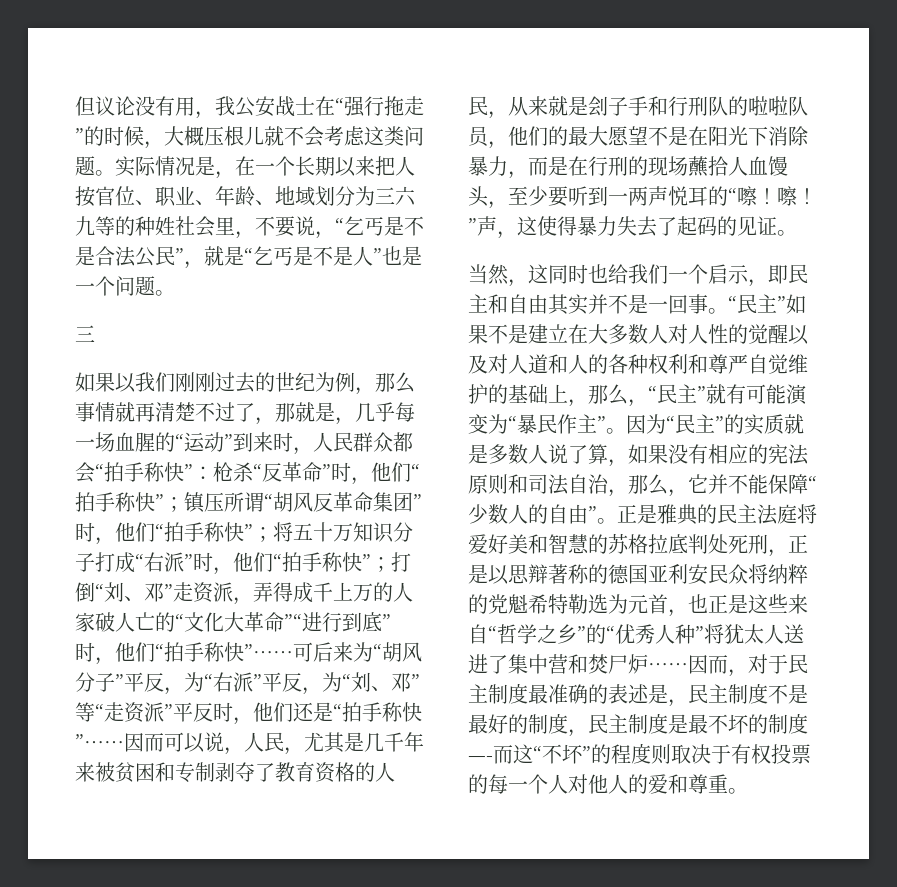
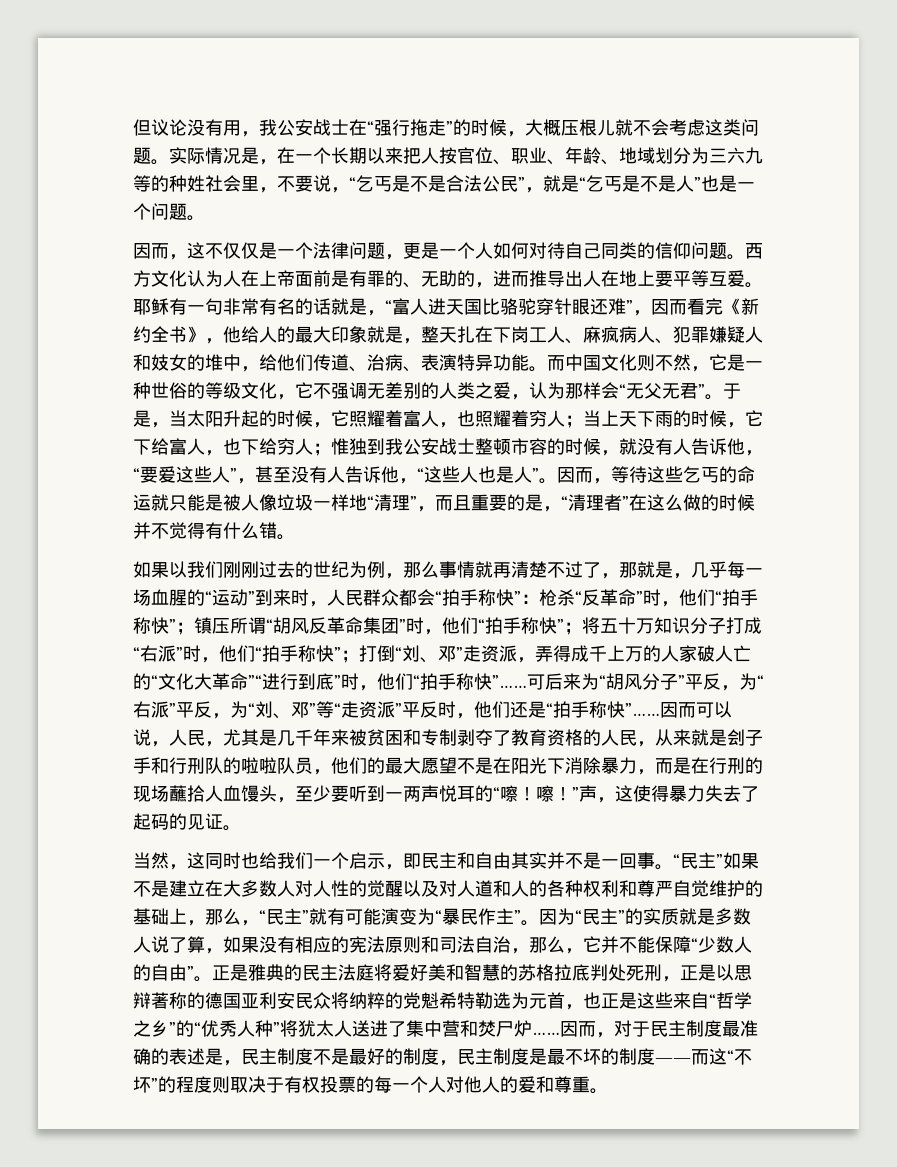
  实际情况是，在一个长期以来把人按官位、职业、年龄、地域划分为三六九等的种姓社会里，不要说，“乞丐是不是合法公民”，就是“乞丐是不是人”也是一个问题。
- 三
+ 因而，这不仅仅是一个法律问题，更是一个人如何对待自己同类的信仰问题。西方文化认为人在上帝面前是有罪的、无助的，进而推导出人在地上要平等互爱。耶稣有一句非常有名的话就是，“富人进天国比骆驼穿针眼还难”，因而看完《新约全书》，他给人的最大印象就是，整天扎在下岗工人、麻疯病人、犯罪嫌疑人和妓女的堆中，给他们传道、治病、表演特异功能。而中国文化则不然，它是一种世俗的等级文化，它不强调无差别的人类之爱，认为那样会“无父无君”。于是，当太阳升起的时候，它照耀着富人，也照耀着穷人；当上天下雨的时候，它下给富人，也下给穷人；惟独到我公安战士整顿市容的时候，就没有人告诉他，“要爱这些人”，甚至没有人告诉他，“这些人也是人”。因而，等待这些乞丐的命运就只能是被人像垃圾一样地“清理”，而且重要的是，“清理者”在这么做的时候并不觉得有什么错。
- 因而，对于民主制度最准确的表述是，民主制度不是最好的制度，民主制度是最不坏的制度—-而这“不坏”的程度则取决于有权投票的每一个人对他人的爱和尊重。
+ 因而，对于民主制度最准确的表述是，民主制度不是最好的制度，民主制度是最不坏的制度——而这“不坏”的程度则取决于有权投票的每一个人对他人的爱和尊重。

